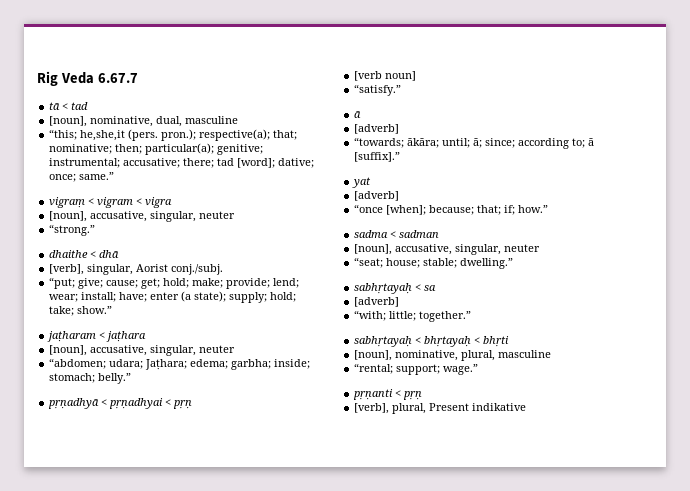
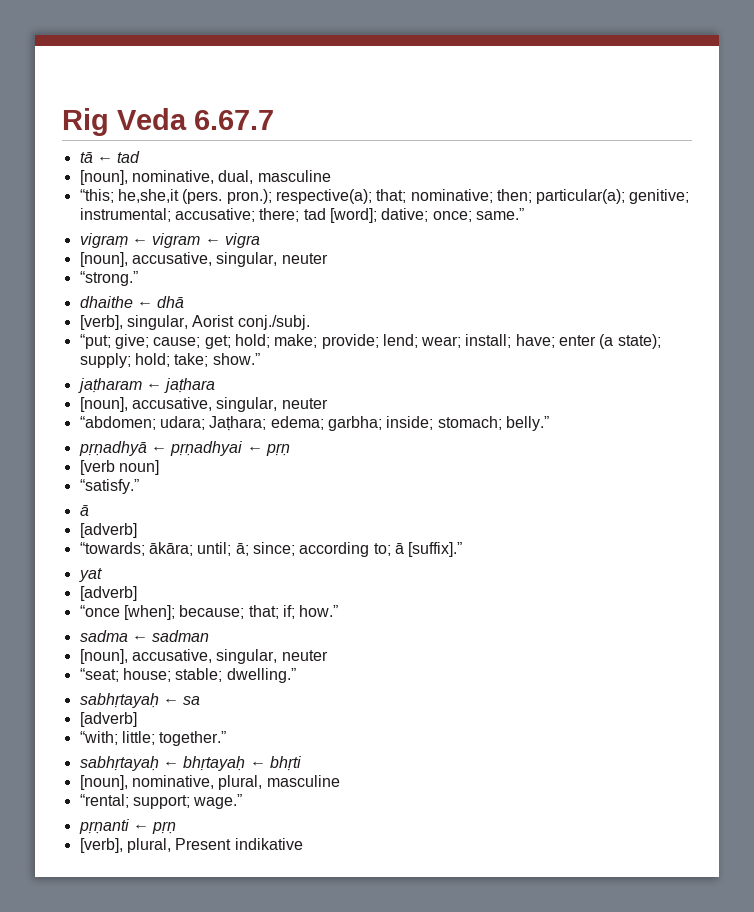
- tā < tad
+ tā ← tad
- vigraṃ < vigram < vigra
+ vigraṃ ← vigram ← vigra
- dhaithe < dhā
+ dhaithe ← dhā
- jaṭharam < jaṭhara
+ jaṭharam ← jaṭhara
- pṛṇadhyā < pṛṇadhyai < pṛṇ
+ pṛṇadhyā ← pṛṇadhyai ← pṛṇ
- sadma < sadman
+ sadma ← sadman
- sabhṛtayaḥ < sa
+ sabhṛtayaḥ ← sa
- sabhṛtayaḥ < bhṛtayaḥ < bhṛti
+ sabhṛtayaḥ ← bhṛtayaḥ ← bhṛti
- pṛṇanti < pṛṇ
+ pṛṇanti ← pṛṇ

